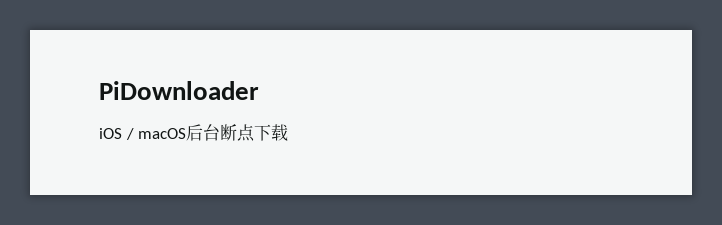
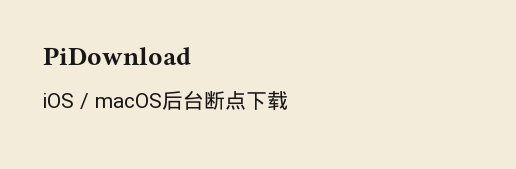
- PiDownloader
+ PiDownload

